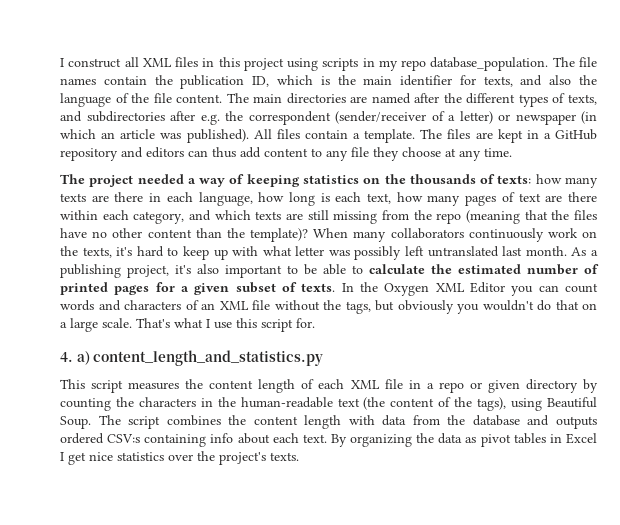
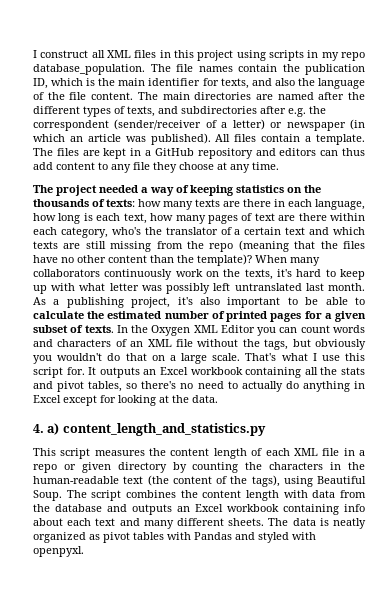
- The project needed a way of keeping statistics on the thousands of texts: how many texts are there in each language, how long is each text, how many pages of text are there within each category, and which texts are still missing from the repo (meaning that the files have no other content than the template)?
+ The project needed a way of keeping statistics on the thousands of texts: how many texts are there in each language, how long is each text, how many pages of text are there within each category, who's the translator of a certain text and which texts are still missing from the repo (meaning that the files have no other content than the template)?
+ It outputs an Excel workbook containing all the stats and pivot tables, so there's no need to actually do anything in Excel except for looking at the data.
- The script combines the content length with data from the database and outputs ordered CSV:s containing info about each text. By organizing the data as pivot tables in Excel I get nice statistics over the project's texts.
+ The script combines the content length with data from the database and outputs an Excel workbook containing info about each text and many different sheets. The data is neatly organized as pivot tables with Pandas and styled with openpyxl.

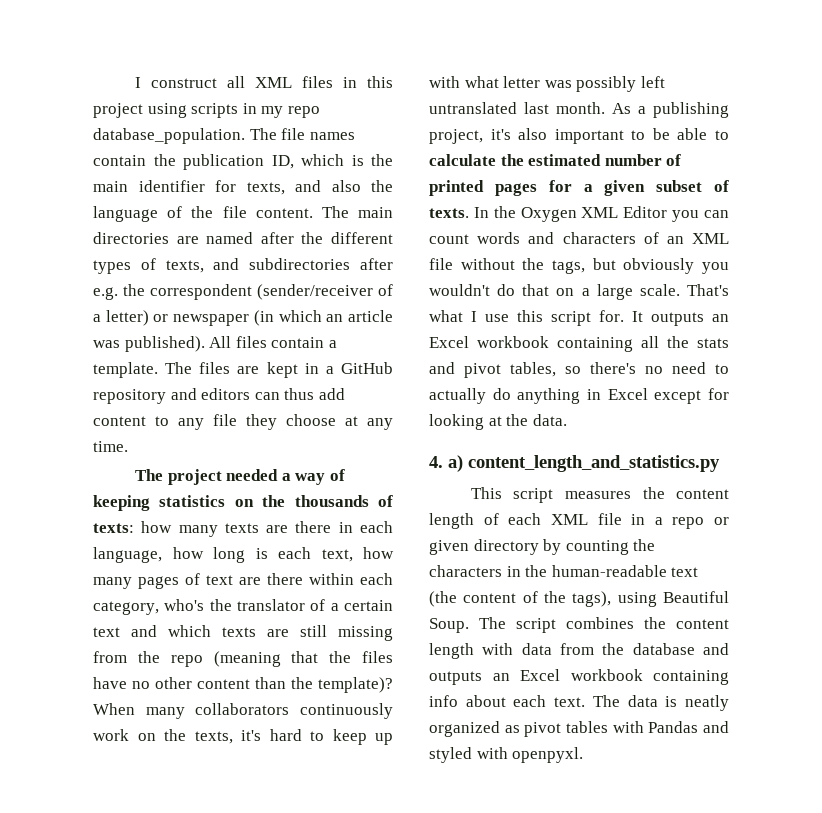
- The script combines the content length with data from the database and outputs an Excel workbook containing info about each text and many different sheets.
+ The script combines the content length with data from the database and outputs an Excel workbook containing info about each text.

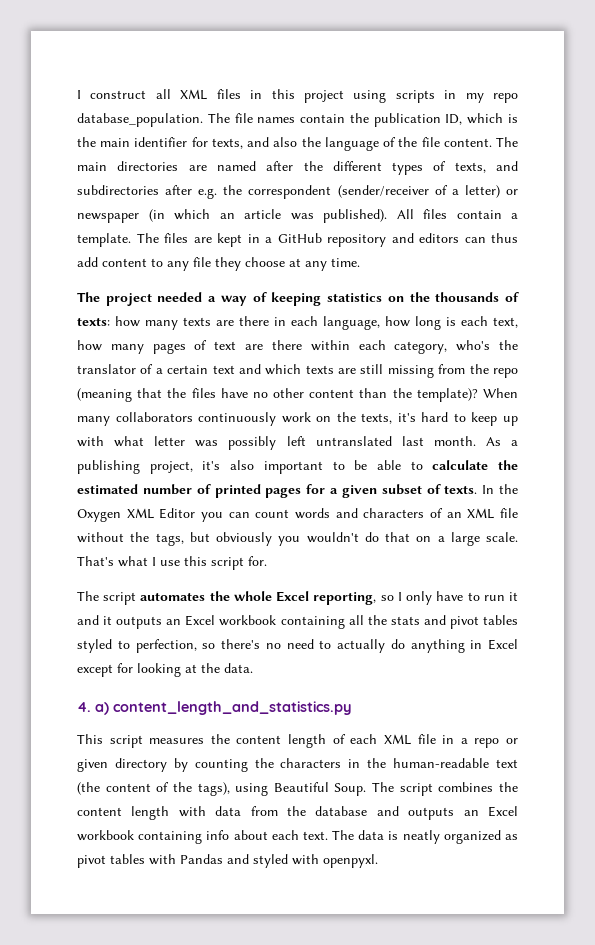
- That's what I use this script for. It outputs an Excel workbook containing all the stats and pivot tables, so there's no need to actually do anything in Excel except for looking at the data.
+ That's what I use this script for.
+ The script automates the whole Excel reporting, so I only have to run it and it outputs an Excel workbook containing all the stats and pivot tables styled to perfection, so there's no need to actually do anything in Excel except for looking at the data.

